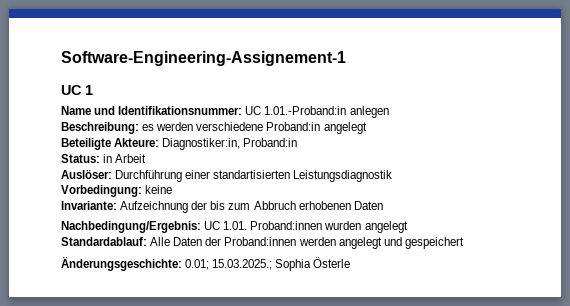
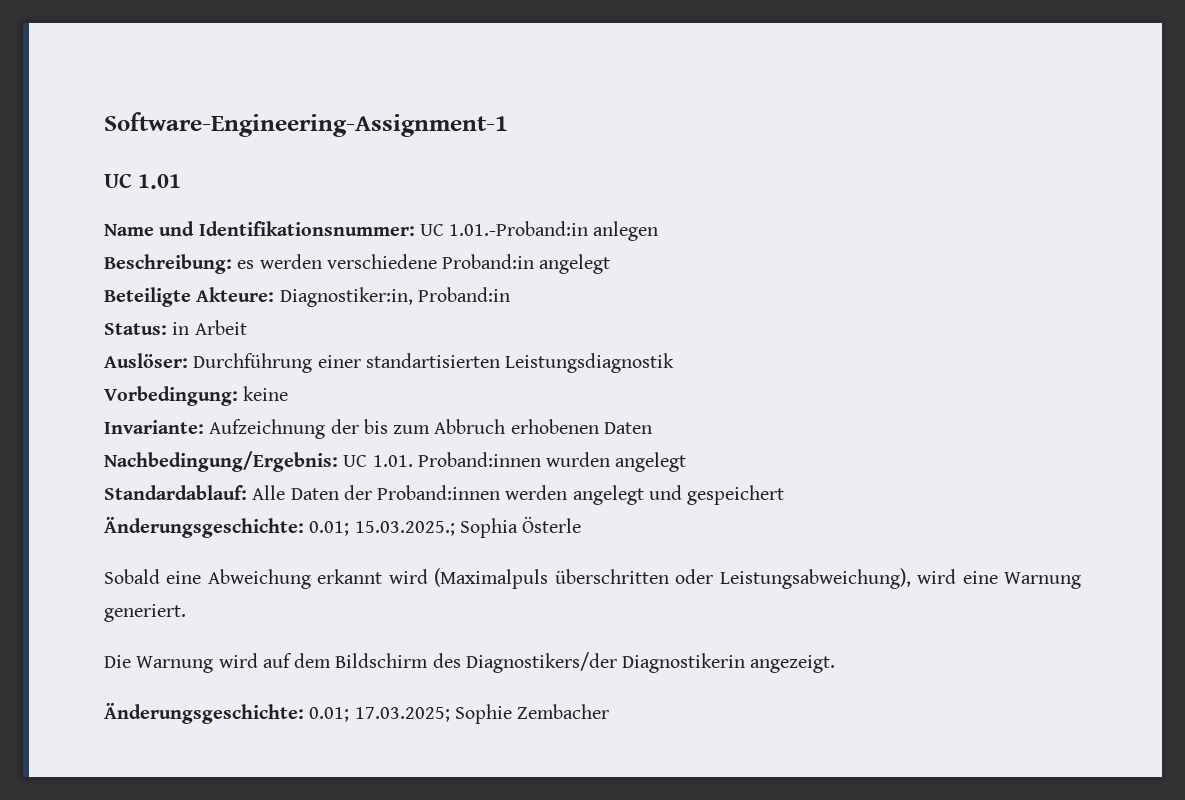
- Software-Engineering-Assignement-1
- UC 1
+ Software-Engineering-Assignment-1
+ UC 1.01
+ Sobald eine Abweichung erkannt wird (Maximalpuls überschritten oder Leistungsabweichung), wird eine Warnung generiert.
+ Die Warnung wird auf dem Bildschirm des Diagnostikers/der Diagnostikerin angezeigt.
+ Änderungsgeschichte: 0.01; 17.03.2025; Sophie Zembacher

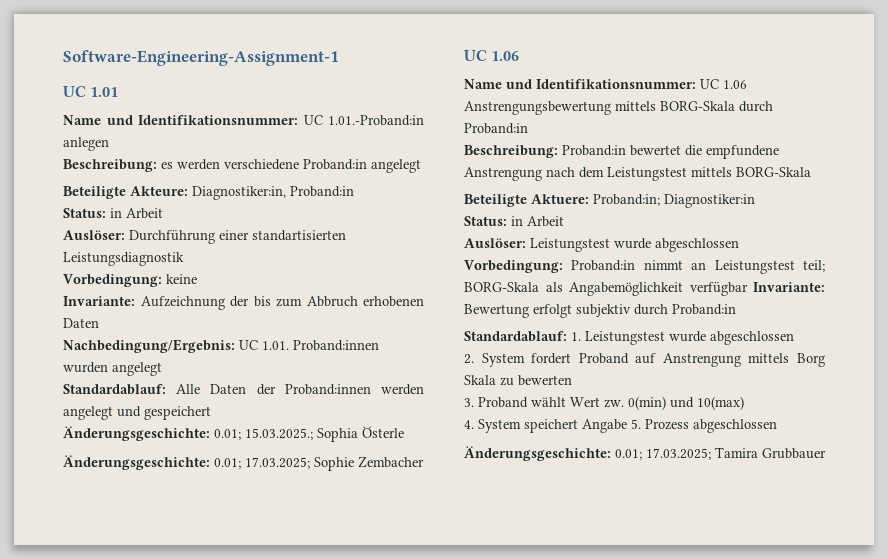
- Sobald eine Abweichung erkannt wird (Maximalpuls überschritten oder Leistungsabweichung), wird eine Warnung generiert.
- Die Warnung wird auf dem Bildschirm des Diagnostikers/der Diagnostikerin angezeigt.
  Änderungsgeschichte: 0.01; 17.03.2025; Sophie Zembacher
+ UC 1.06
+ Name und Identifikationsnummer: UC 1.06 Anstrengungsbewertung mittels BORG-Skala durch Proband:in
+ Beschreibung: Proband:in bewertet die empfundene Anstrengung nach dem Leistungstest mittels BORG-Skala
+ Beteiligte Aktuere: Proband:in; Diagnostiker:in
+ Status: in Arbeit
+ Auslöser: Leistungstest wurde abgeschlossen Vorbedingung: Proband:in nimmt an Leistungstest teil; BORG-Skala als Angabemöglichkeit verfügbar Invariante: Bewertung erfolgt subjektiv durch Proband:in
+ Standardablauf: 1. Leistungstest wurde abgeschlossen
+ 2. System fordert Proband auf Anstrengung mittels Borg Skala zu bewerten
+ 3. Proband wählt Wert zw. 0(min) und 10(max)
+ 4. System speichert Angabe 5. Prozess abgeschlossen
+ Änderungsgeschichte: 0.01; 17.03.2025; Tamira Grubbauer

